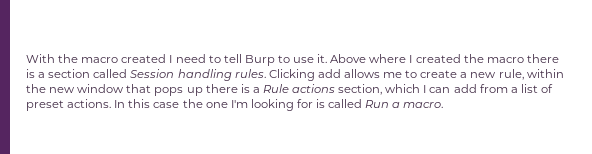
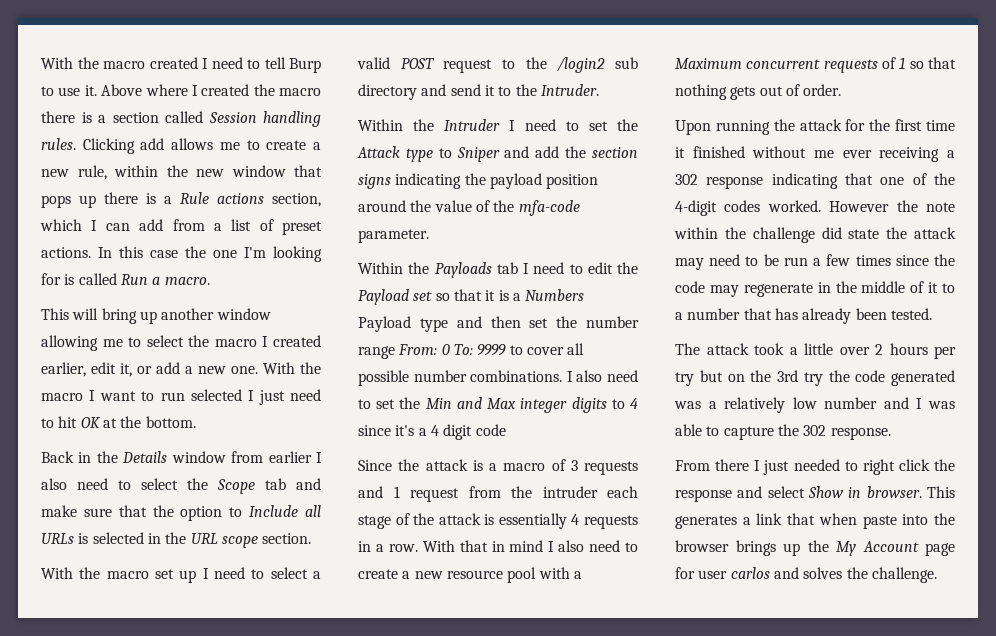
+ This will bring up another window allowing me to select the macro I created earlier, edit it, or add a new one. With the macro I want to run selected I just need to hit OK at the bottom.
+ Back in the Details window from earlier I also need to select the Scope tab and make sure that the option to Include all URLs is selected in the URL scope section.
+ With the macro set up I need to select a valid POST request to the /login2 sub directory and send it to the Intruder.
+ Within the Intruder I need to set the Attack type to Sniper and add the section signs indicating the payload position around the value of the mfa-code parameter.
+ Within the Payloads tab I need to edit the Payload set so that it is a Numbers Payload type and then set the number range From: 0 To: 9999 to cover all possible number combinations. I also need to set the Min and Max integer digits to 4 since it's a 4 digit code
+ Since the attack is a macro of 3 requests and 1 request from the intruder each stage of the attack is essentially 4 requests in a row. With that in mind I also need to create a new resource pool with a Maximum concurrent requests of 1 so that nothing gets out of order.
+ Upon running the attack for the first time it finished without me ever receiving a 302 response indicating that one of the 4-digit codes worked. However the note within the challenge did state the attack may need to be run a few times since the code may regenerate in the middle of it to a number that has already been tested.
+ The attack took a little over 2 hours per try but on the 3rd try the code generated was a relatively low number and I was able to capture the 302 response.
+ From there I just needed to right click the response and select Show in browser. This generates a link that when paste into the browser brings up the My Account page for user carlos and solves the challenge.

